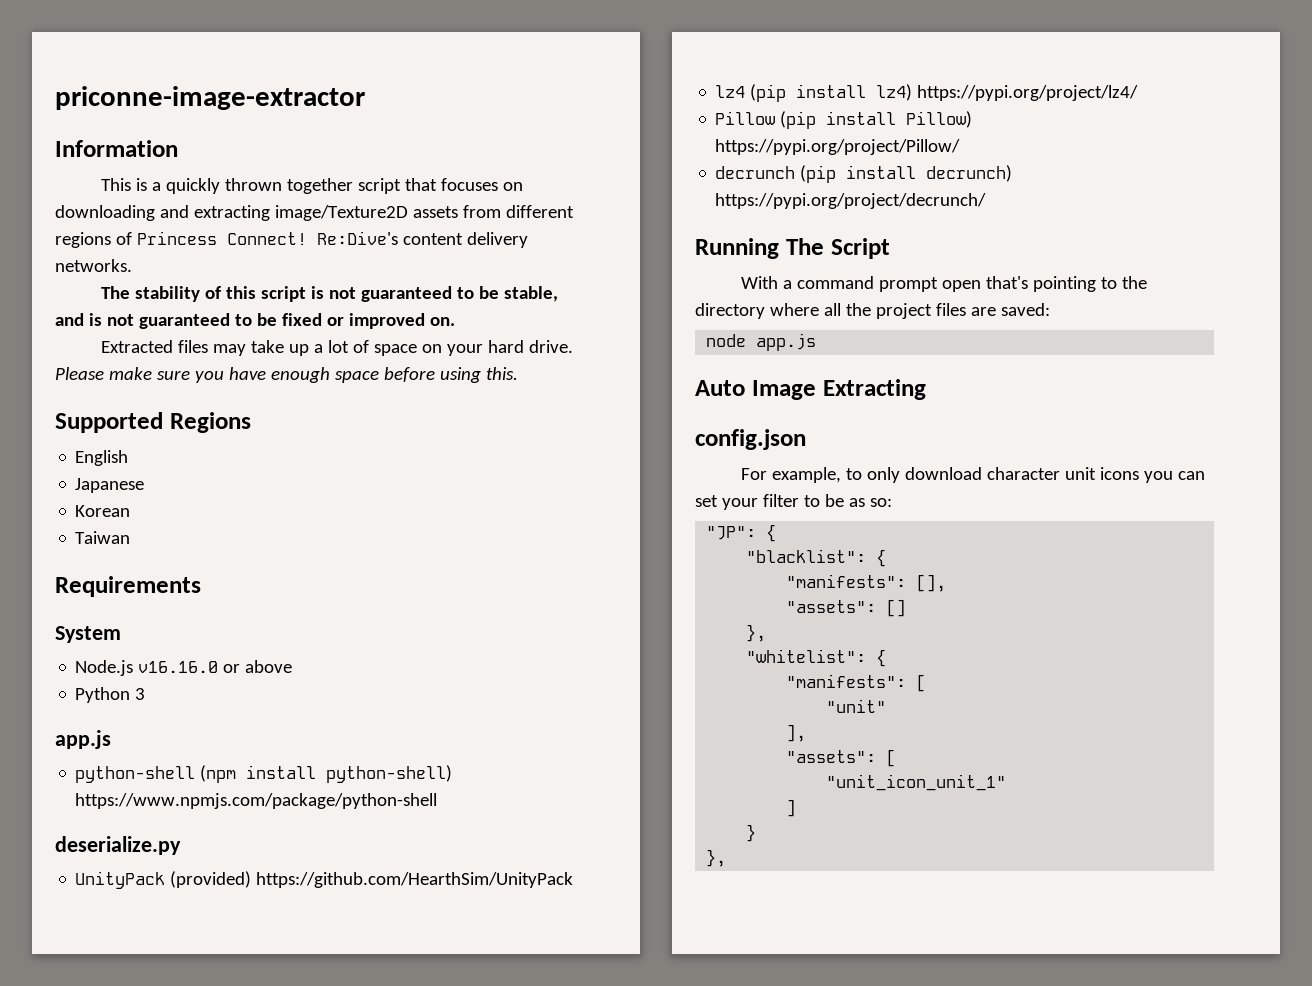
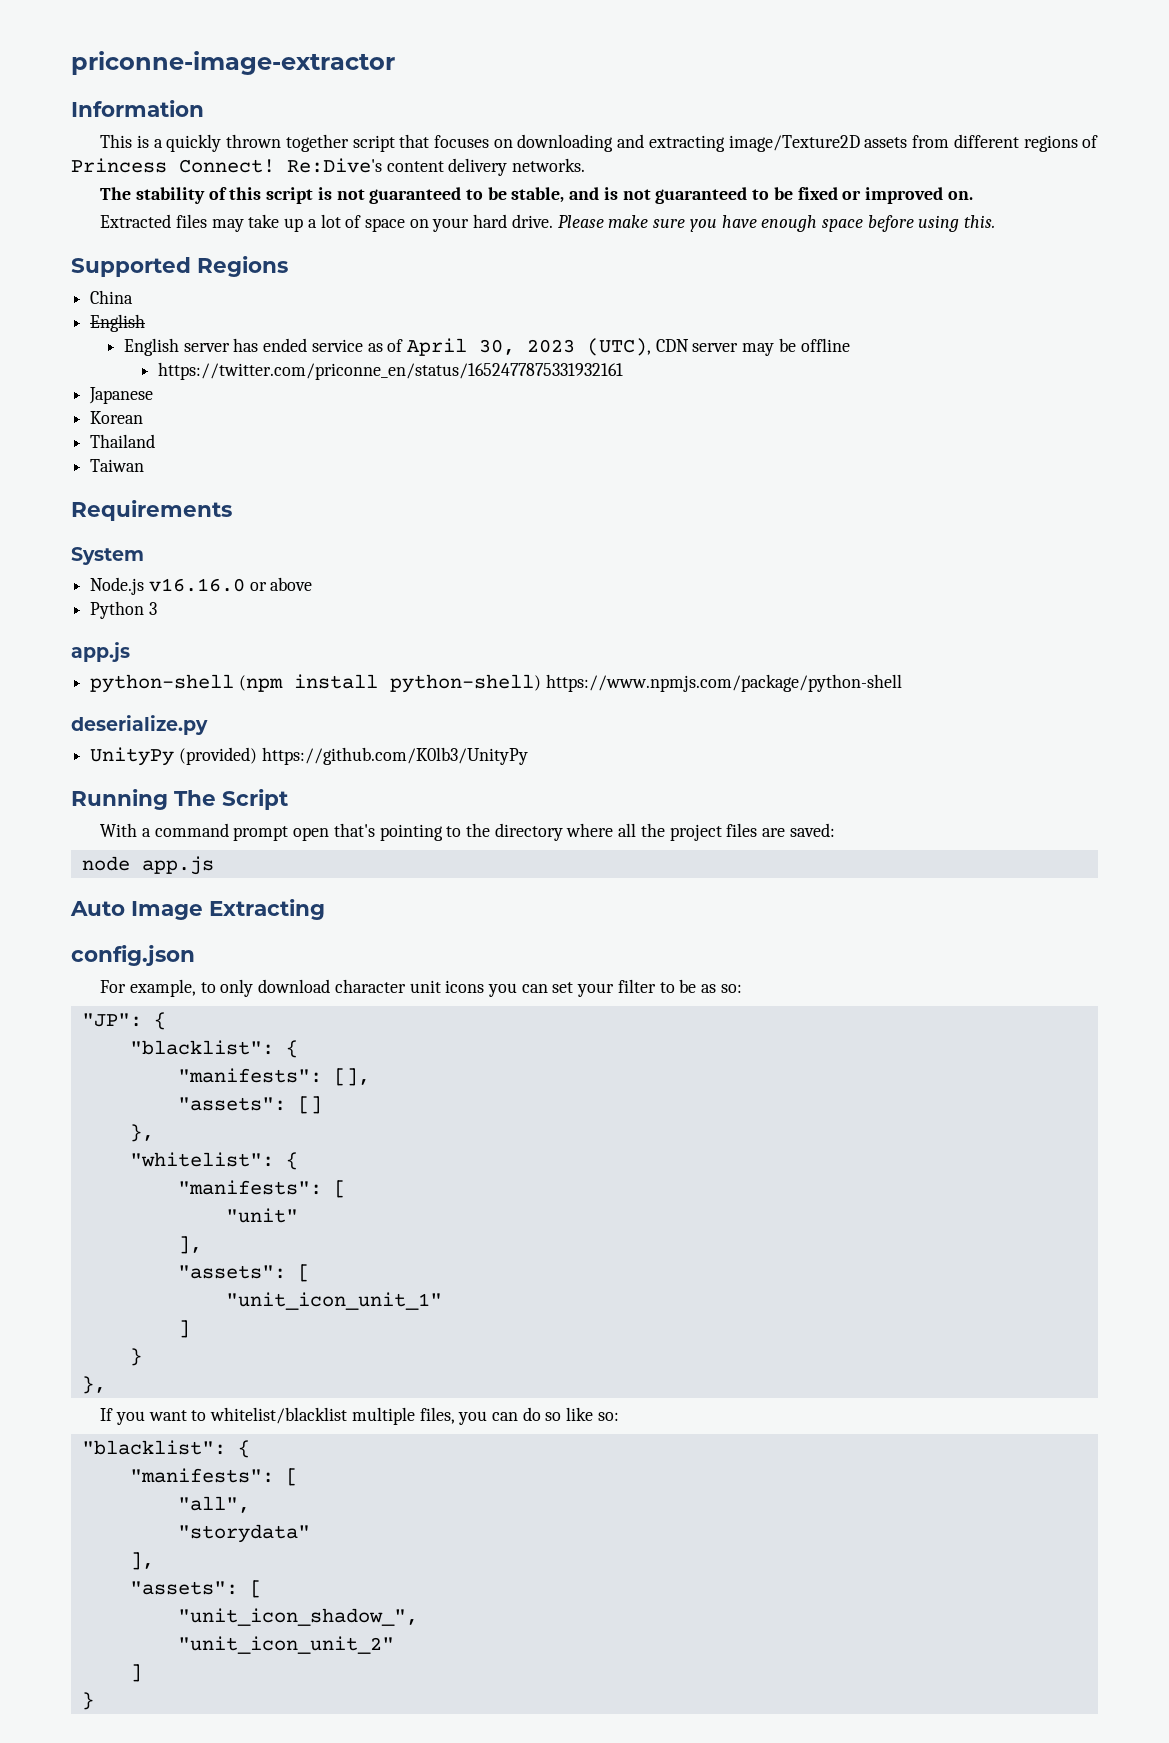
+ China
  English
+ English server has ended service as of April 30, 2023 (UTC), CDN server may be offline
+ https://twitter.com/priconne_en/status/1652477875331932161
+ Thailand
- UnityPack (provided) https://github.com/HearthSim/UnityPack
- lz4 (pip install lz4) https://pypi.org/project/lz4/
- Pillow (pip install Pillow) https://pypi.org/project/Pillow/
- decrunch (pip install decrunch) https://pypi.org/project/decrunch/
+ UnityPy (provided) https://github.com/K0lb3/UnityPy
+ If you want to whitelist/blacklist multiple files, you can do so like so:
+ "blacklist": {
+ "manifests": [
+ "all",
+ "storydata"
+ ],
+ "assets": [
+ "unit_icon_shadow_",
+ "unit_icon_unit_2"
+ ]
+ }

